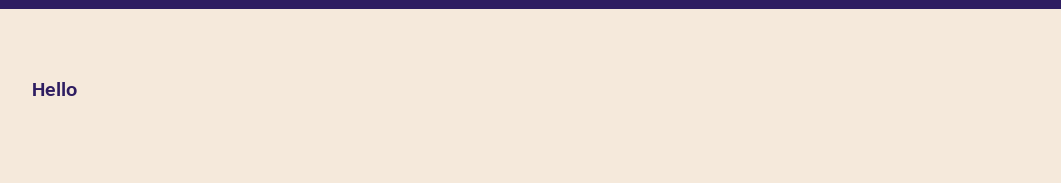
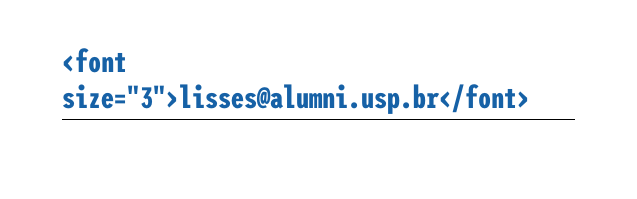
- Hello
+ <font size="3">lisses@alumni.usp.br</font>

